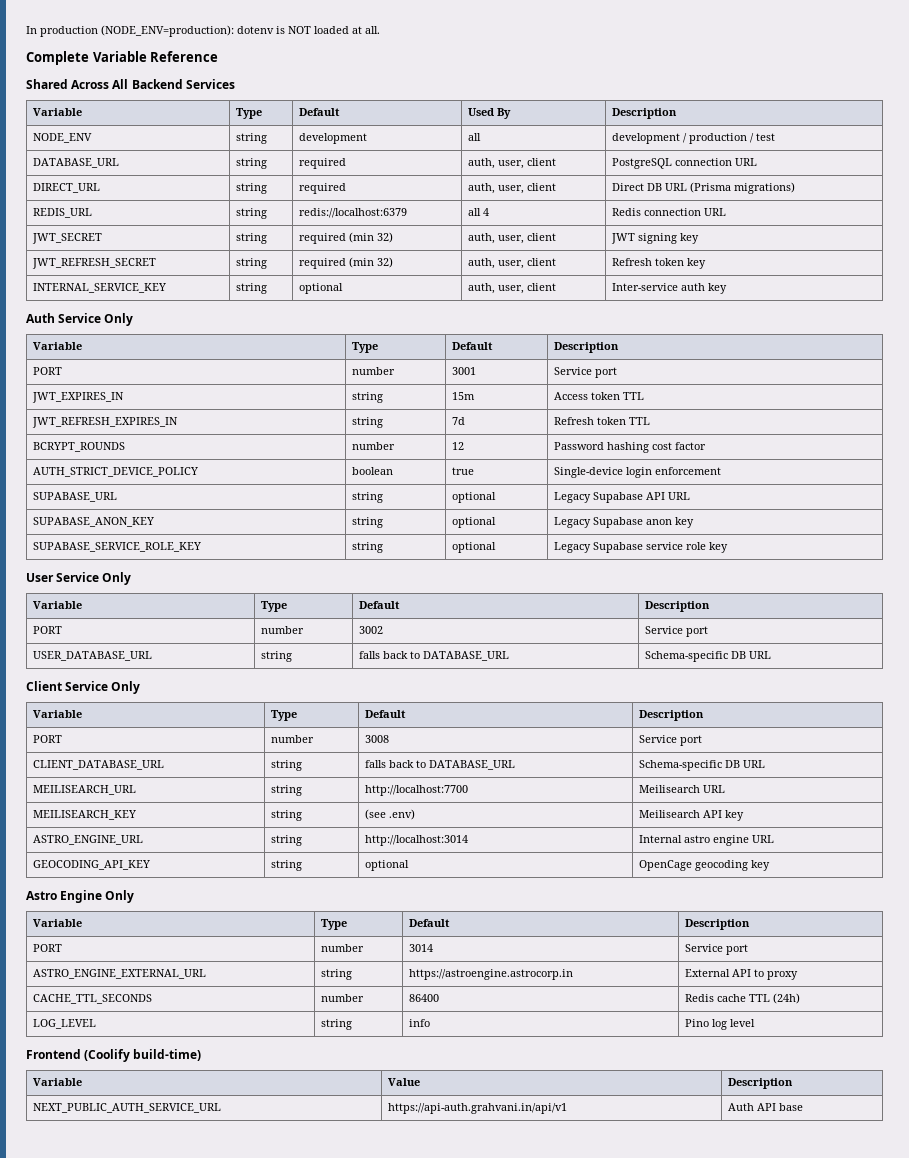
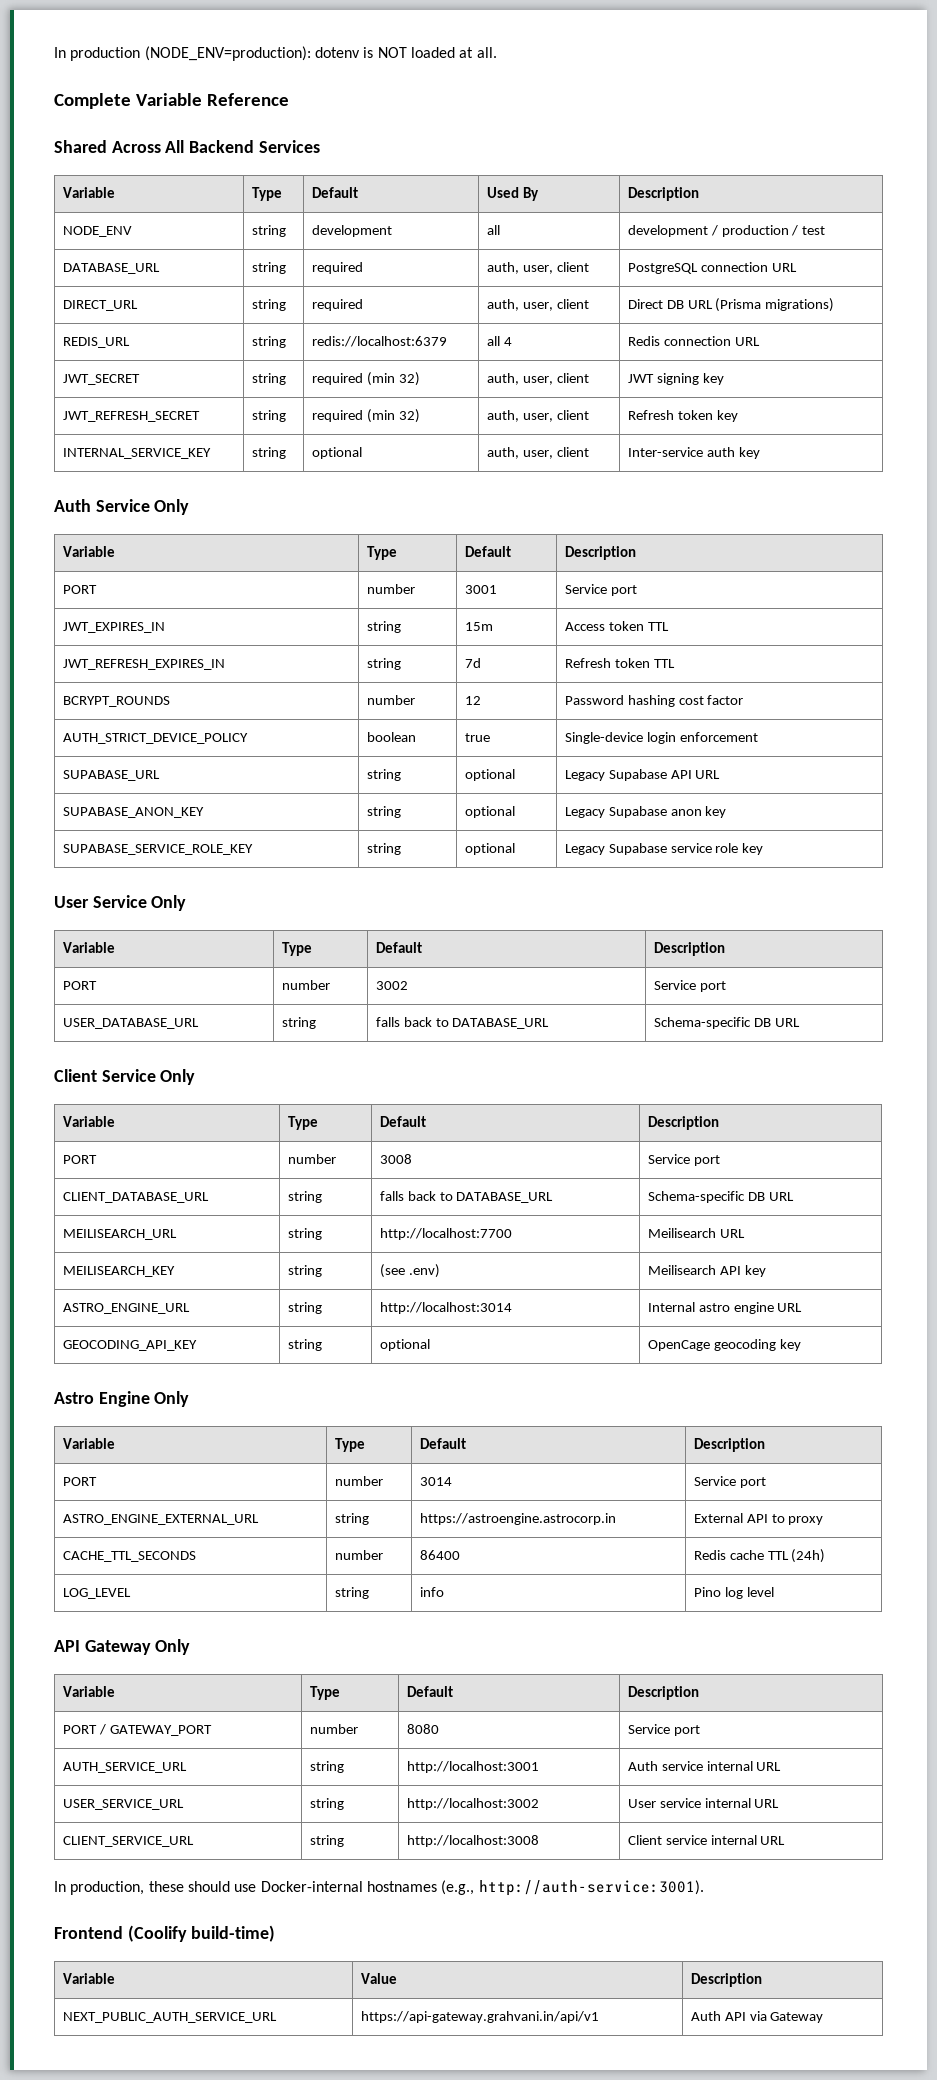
+ API Gateway Only
+ Variable | Type | Default | Description
+ PORT / GATEWAY_PORT | number | 8080 | Service port
+ AUTH_SERVICE_URL | string | http://localhost:3001 | Auth service internal URL
+ USER_SERVICE_URL | string | http://localhost:3002 | User service internal URL
+ CLIENT_SERVICE_URL | string | http://localhost:3008 | Client service internal URL
+ In production, these should use Docker-internal hostnames (e.g., http://auth-service:3001).
- NEXT_PUBLIC_AUTH_SERVICE_URL | https://api-auth.grahvani.in/api/v1 | Auth API base
+ NEXT_PUBLIC_AUTH_SERVICE_URL | https://api-gateway.grahvani.in/api/v1 | Auth API via Gateway

